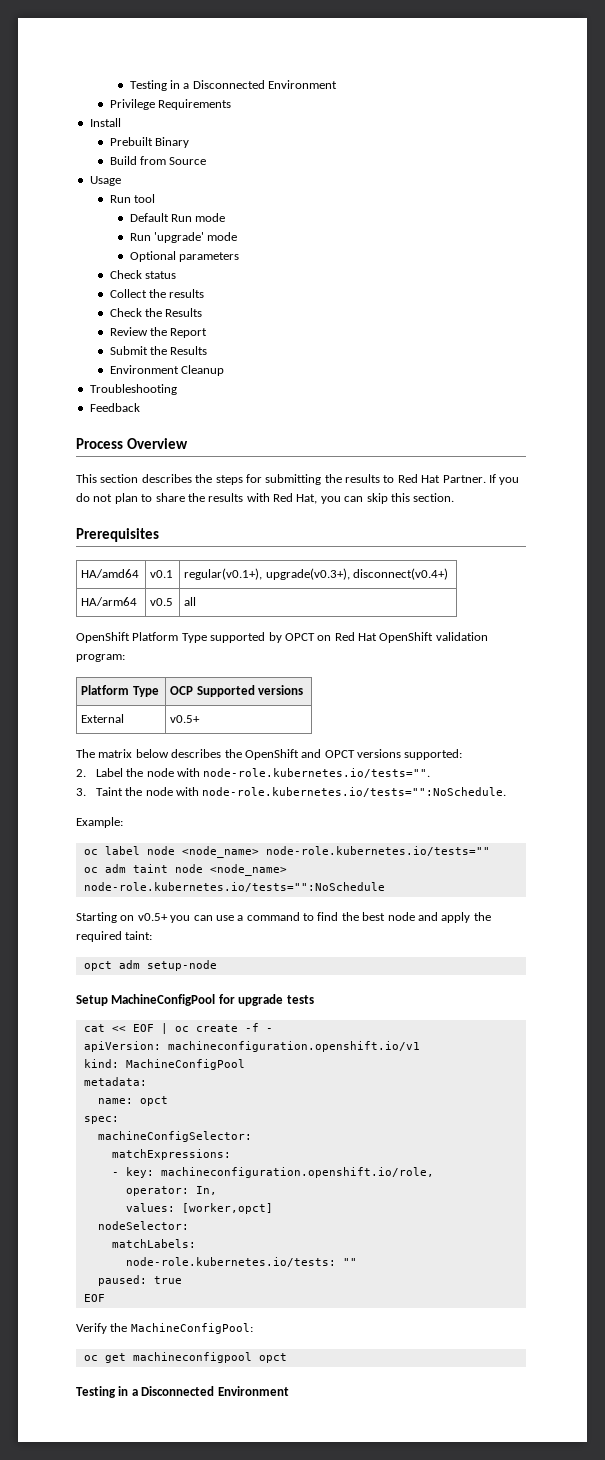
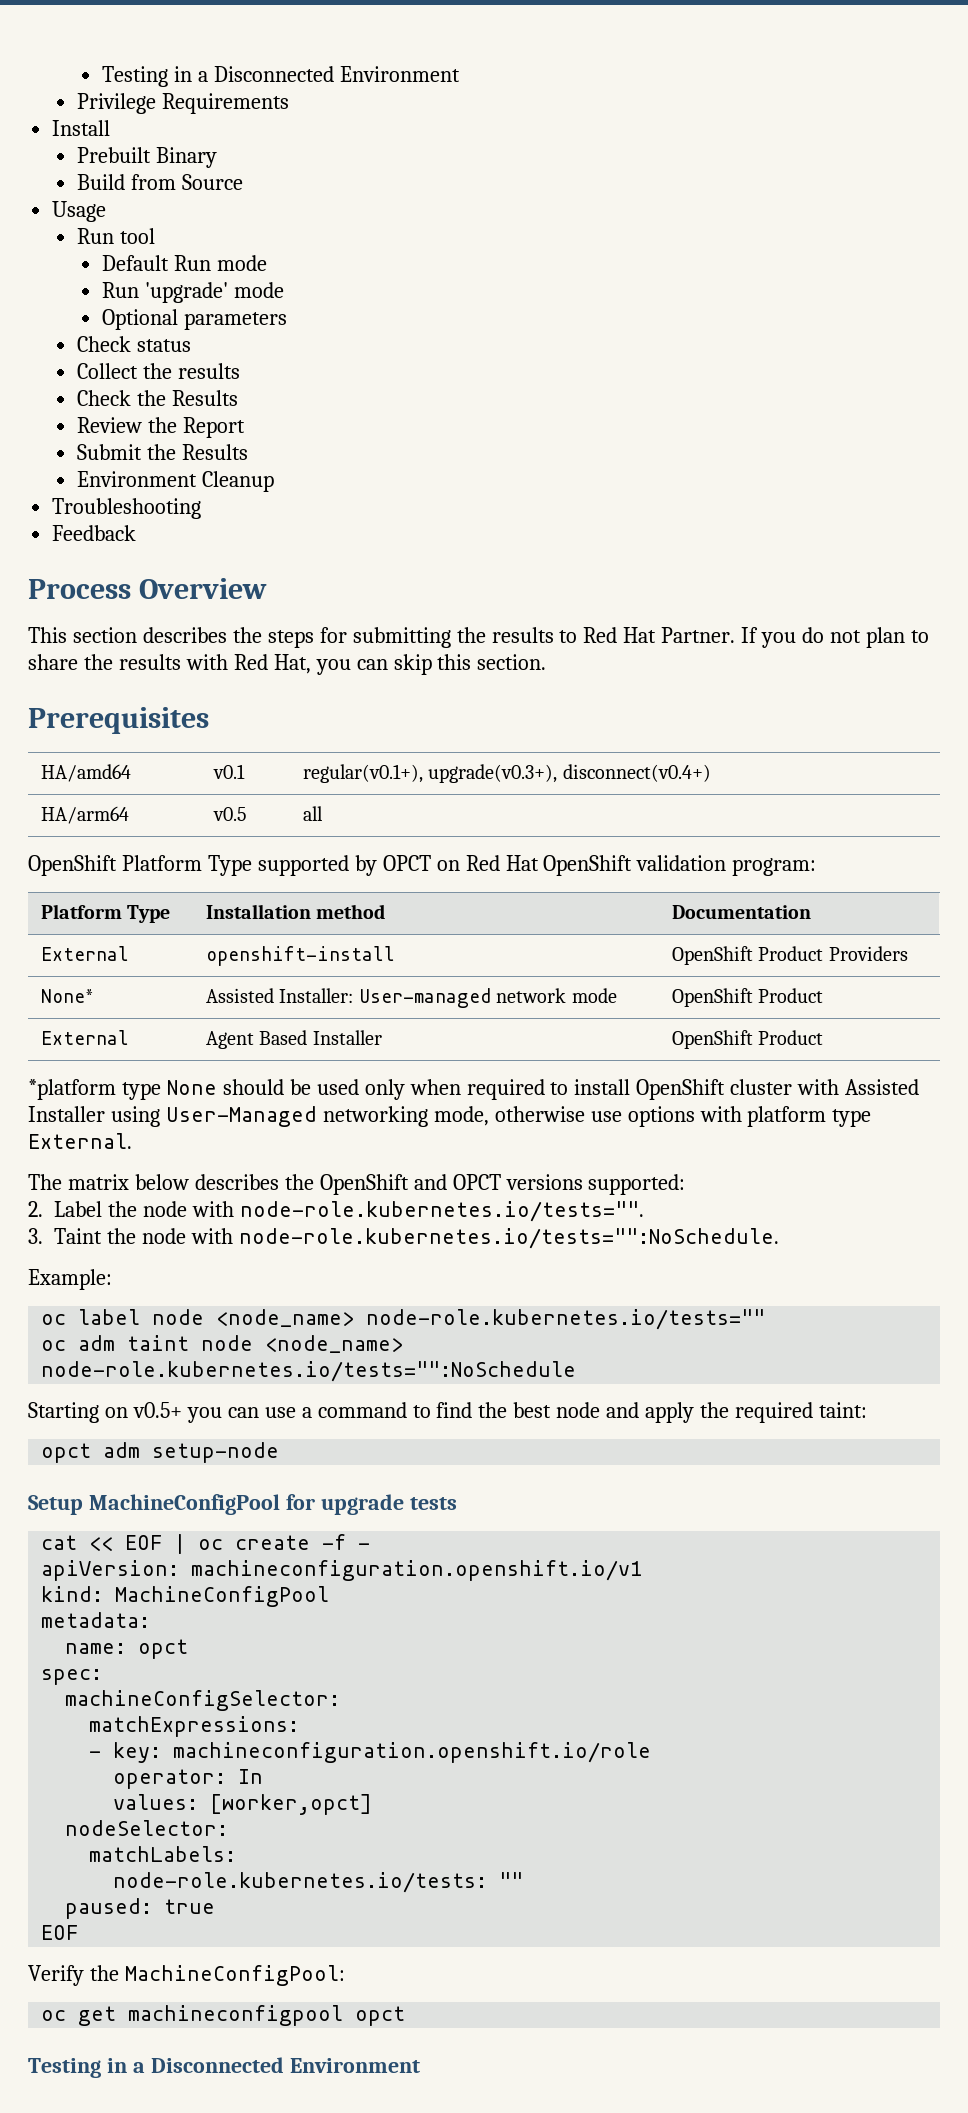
- Platform Type | OCP Supported versions
- External | v0.5+
+ Platform Type | Installation method | Documentation
+ External | openshift-install | OpenShift Product Providers
+ None* | Assisted Installer: User-managed network mode | OpenShift Product
+ External | Agent Based Installer | OpenShift Product
+ *platform type None should be used only when required to install OpenShift cluster with Assisted Installer using User-Managed networking mode, otherwise use options with platform type External.
- - key: machineconfiguration.openshift.io/role,
+ - key: machineconfiguration.openshift.io/role
- operator: In,
+ operator: In

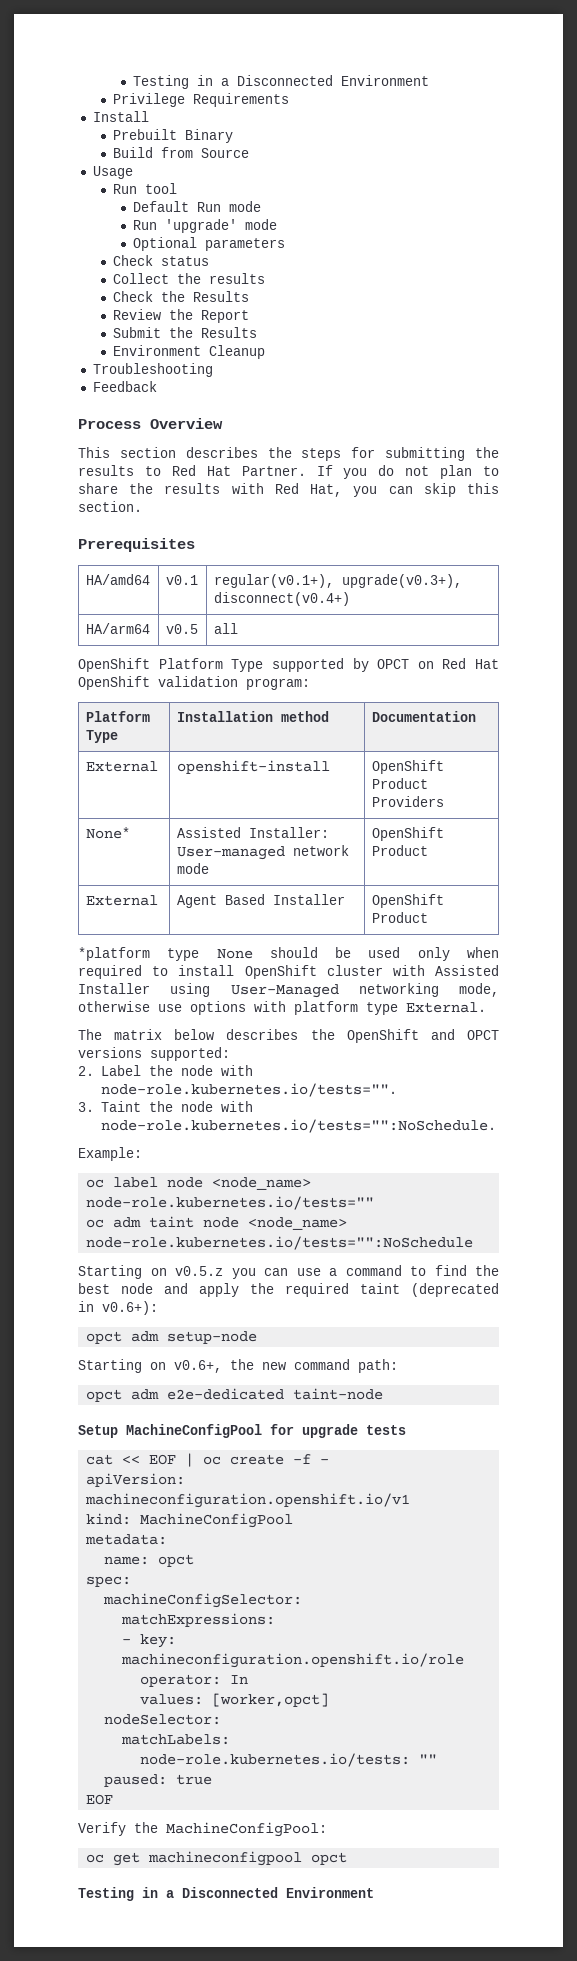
- Starting on v0.5+ you can use a command to find the best node and apply the required taint:
+ Starting on v0.5.z you can use a command to find the best node and apply the required taint (deprecated in v0.6+):
+ Starting on v0.6+, the new command path:
+ opct adm e2e-dedicated taint-node

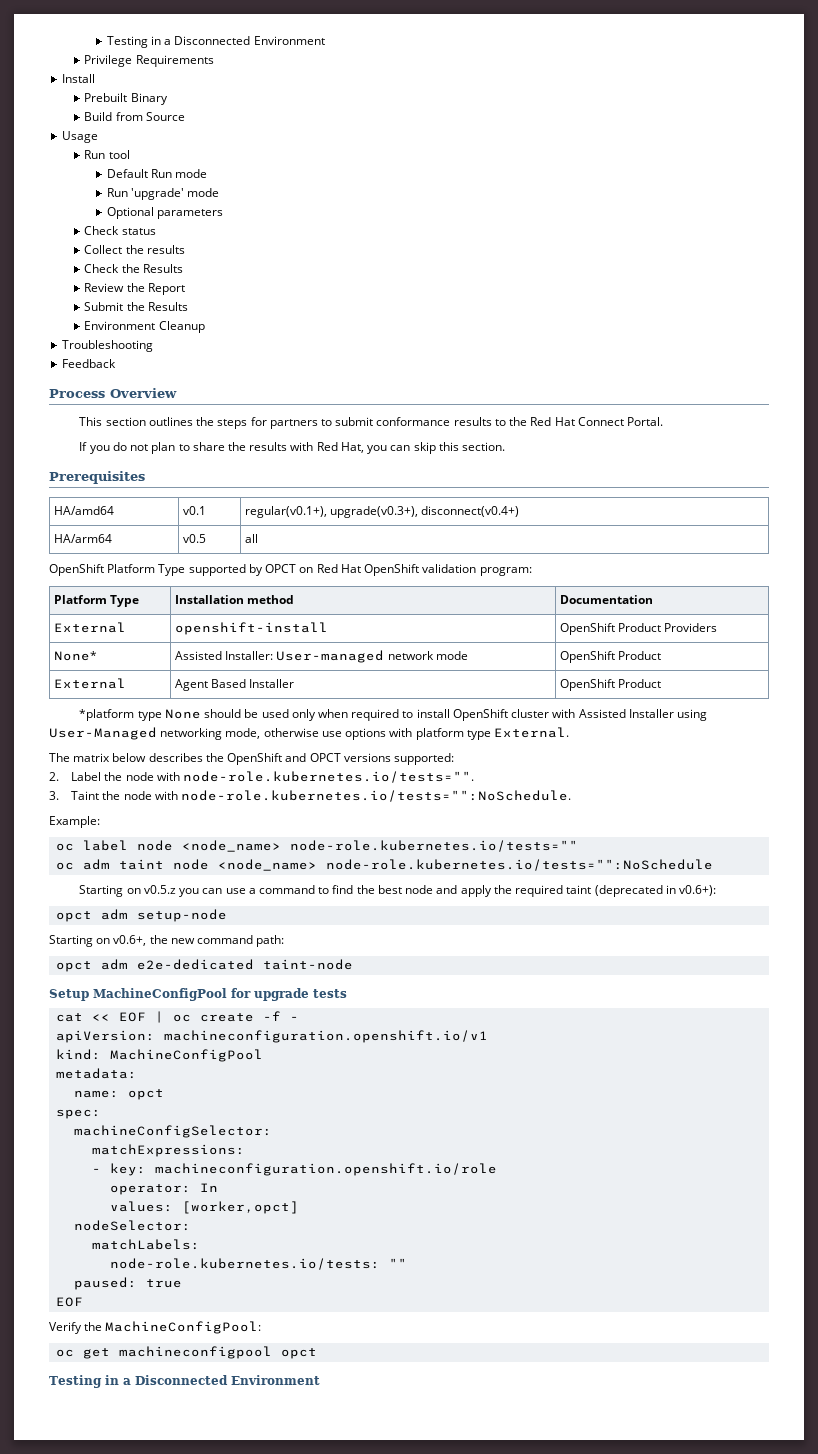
- This section describes the steps for submitting the results to Red Hat Partner. If you do not plan to share the results with Red Hat, you can skip this section.
+ This section outlines the steps for partners to submit conformance results to the Red Hat Connect Portal.
+ If you do not plan to share the results with Red Hat, you can skip this section.

